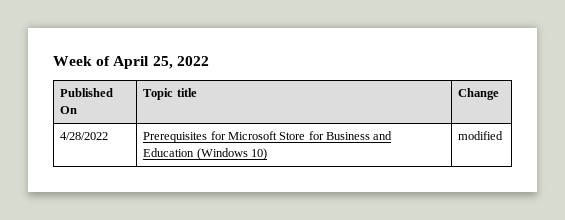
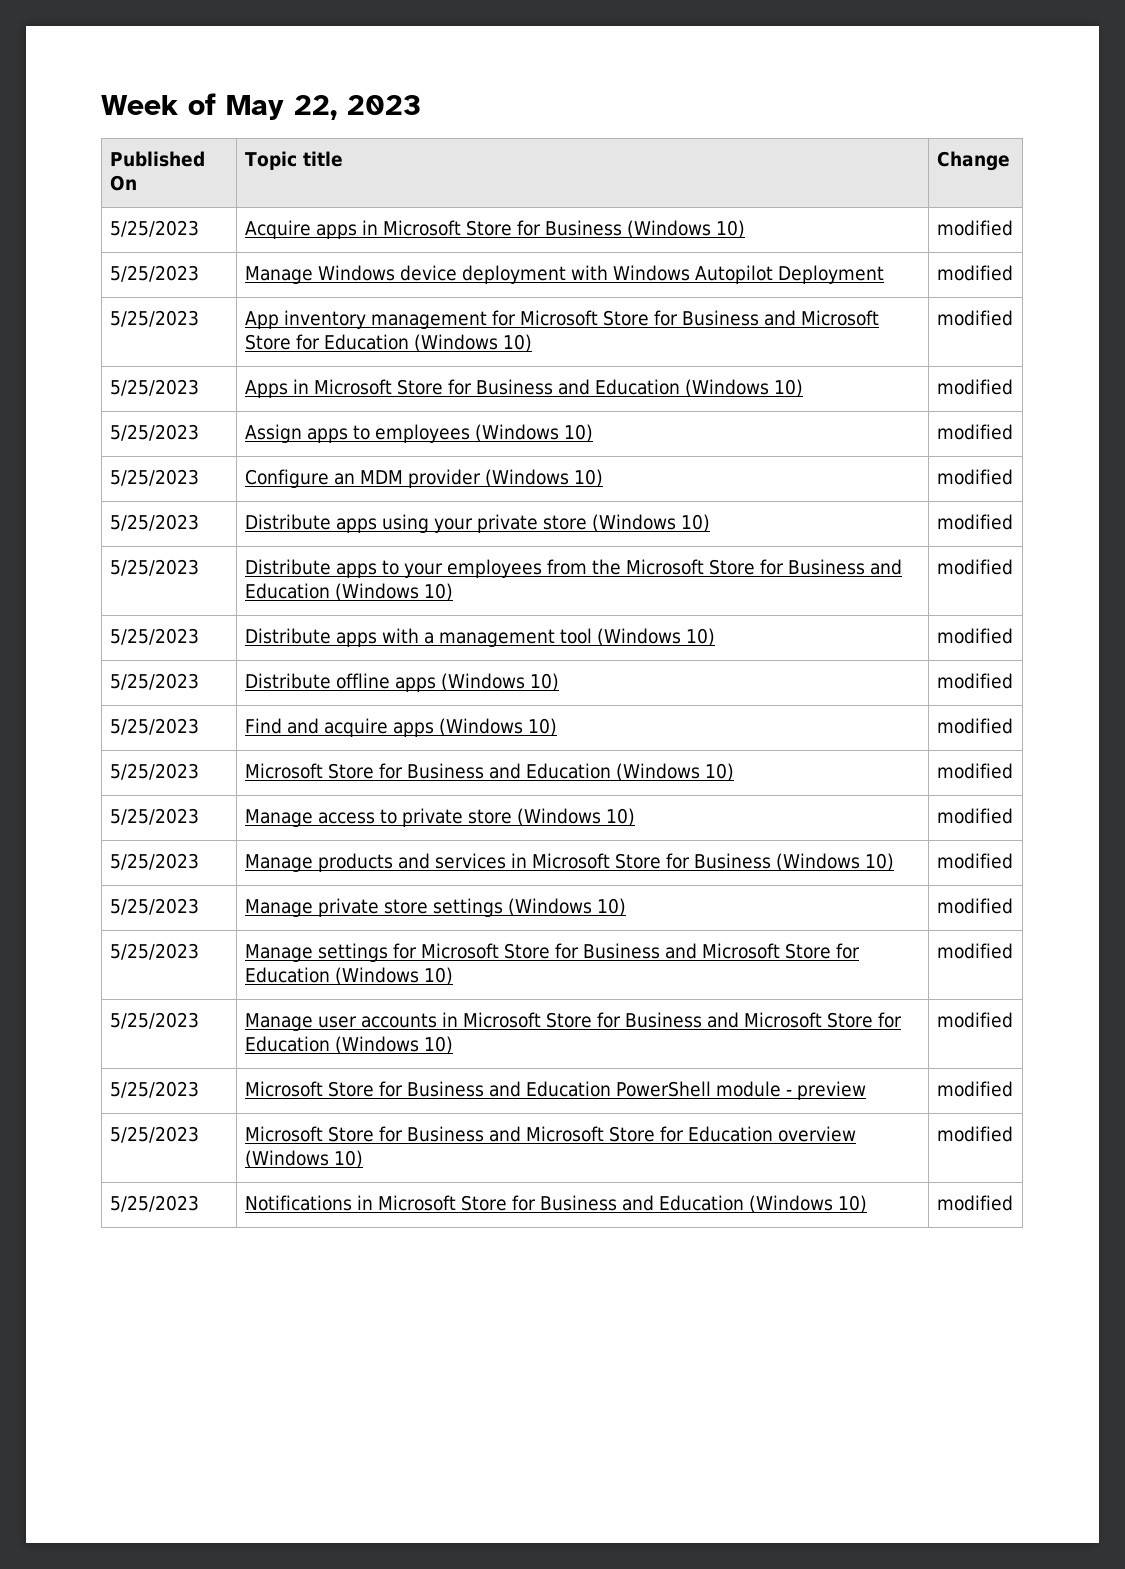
- Week of April 25, 2022
+ Week of May 22, 2023
- 4/28/2022 | Prerequisites for Microsoft Store for Business and Education (Windows 10) | modified
+ 5/25/2023 | Acquire apps in Microsoft Store for Business (Windows 10) | modified
+ 5/25/2023 | Manage Windows device deployment with Windows Autopilot Deployment | modified
+ 5/25/2023 | App inventory management for Microsoft Store for Business and Microsoft Store for Education (Windows 10) | modified
+ 5/25/2023 | Apps in Microsoft Store for Business and Education (Windows 10) | modified
+ 5/25/2023 | Assign apps to employees (Windows 10) | modified
+ 5/25/2023 | Configure an MDM provider (Windows 10) | modified
+ 5/25/2023 | Distribute apps using your private store (Windows 10) | modified
+ 5/25/2023 | Distribute apps to your employees from the Microsoft Store for Business and Education (Windows 10) | modified
+ 5/25/2023 | Distribute apps with a management tool (Windows 10) | modified
+ 5/25/2023 | Distribute offline apps (Windows 10) | modified
+ 5/25/2023 | Find and acquire apps (Windows 10) | modified
+ 5/25/2023 | Microsoft Store for Business and Education (Windows 10) | modified
+ 5/25/2023 | Manage access to private store (Windows 10) | modified
+ 5/25/2023 | Manage products and services in Microsoft Store for Business (Windows 10) | modified
+ 5/25/2023 | Manage private store settings (Windows 10) | modified
+ 5/25/2023 | Manage settings for Microsoft Store for Business and Microsoft Store for Education (Windows 10) | modified
+ 5/25/2023 | Manage user accounts in Microsoft Store for Business and Microsoft Store for Education (Windows 10) | modified
+ 5/25/2023 | Microsoft Store for Business and Education PowerShell module - preview | modified
+ 5/25/2023 | Microsoft Store for Business and Microsoft Store for Education overview (Windows 10) | modified
+ 5/25/2023 | Notifications in Microsoft Store for Business and Education (Windows 10) | modified

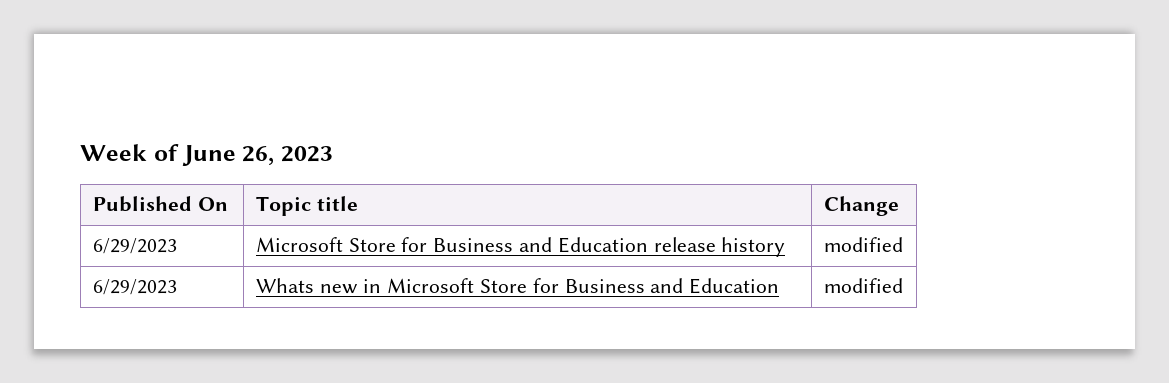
- Week of May 22, 2023
+ Week of June 26, 2023
- 5/25/2023 | Acquire apps in Microsoft Store for Business (Windows 10) | modified
- 5/25/2023 | Manage Windows device deployment with Windows Autopilot Deployment | modified
- 5/25/2023 | App inventory management for Microsoft Store for Business and Microsoft Store for Education (Windows 10) | modified
- 5/25/2023 | Apps in Microsoft Store for Business and Education (Windows 10) | modified
- 5/25/2023 | Assign apps to employees (Windows 10) | modified
- 5/25/2023 | Configure an MDM provider (Windows 10) | modified
- 5/25/2023 | Distribute apps using your private store (Windows 10) | modified
- 5/25/2023 | Distribute apps to your employees from the Microsoft Store for Business and Education (Windows 10) | modified
- 5/25/2023 | Distribute apps with a management tool (Windows 10) | modified
- 5/25/2023 | Distribute offline apps (Windows 10) | modified
- 5/25/2023 | Find and acquire apps (Windows 10) | modified
- 5/25/2023 | Microsoft Store for Business and Education (Windows 10) | modified
- 5/25/2023 | Manage access to private store (Windows 10) | modified
- 5/25/2023 | Manage products and services in Microsoft Store for Business (Windows 10) | modified
- 5/25/2023 | Manage private store settings (Windows 10) | modified
- 5/25/2023 | Manage settings for Microsoft Store for Business and Microsoft Store for Education (Windows 10) | modified
- 5/25/2023 | Manage user accounts in Microsoft Store for Business and Microsoft Store for Education (Windows 10) | modified
- 5/25/2023 | Microsoft Store for Business and Education PowerShell module - preview | modified
- 5/25/2023 | Microsoft Store for Business and Microsoft Store for Education overview (Windows 10) | modified
- 5/25/2023 | Notifications in Microsoft Store for Business and Education (Windows 10) | modified
+ 6/29/2023 | Microsoft Store for Business and Education release history | modified
+ 6/29/2023 | Whats new in Microsoft Store for Business and Education | modified

